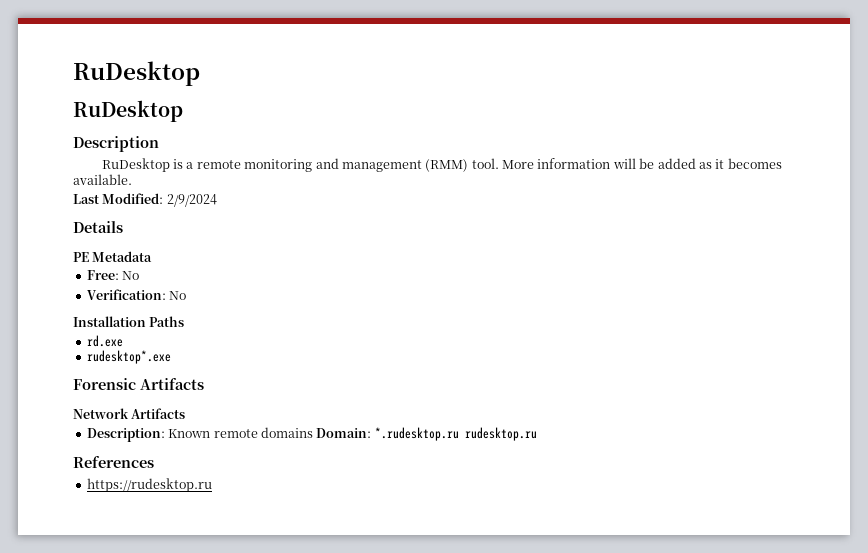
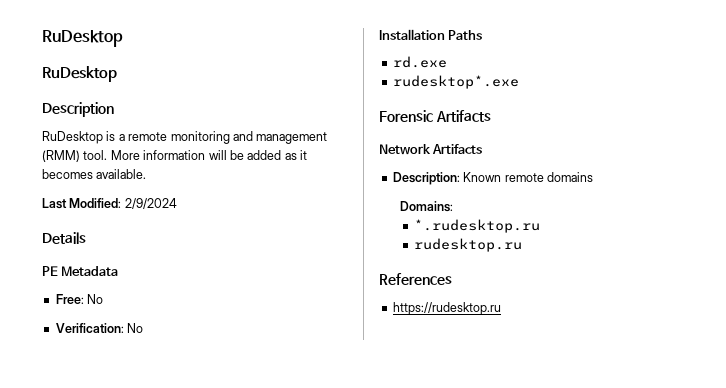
- Description: Known remote domains Domain: *.rudesktop.ru rudesktop.ru
+ Description: Known remote domains
+ Domains:
+ *.rudesktop.ru
+ rudesktop.ru

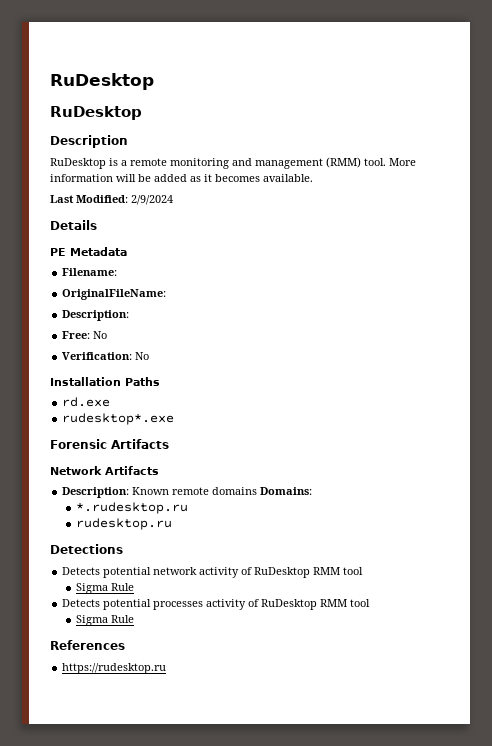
+ Filename:
+ OriginalFileName:
+ Description:
- Description: Known remote domains
- Domains:
+ Description: Known remote domains Domains:
+ Detections
+ Detects potential network activity of RuDesktop RMM tool
+ Sigma Rule
+ Detects potential processes activity of RuDesktop RMM tool
+ Sigma Rule

